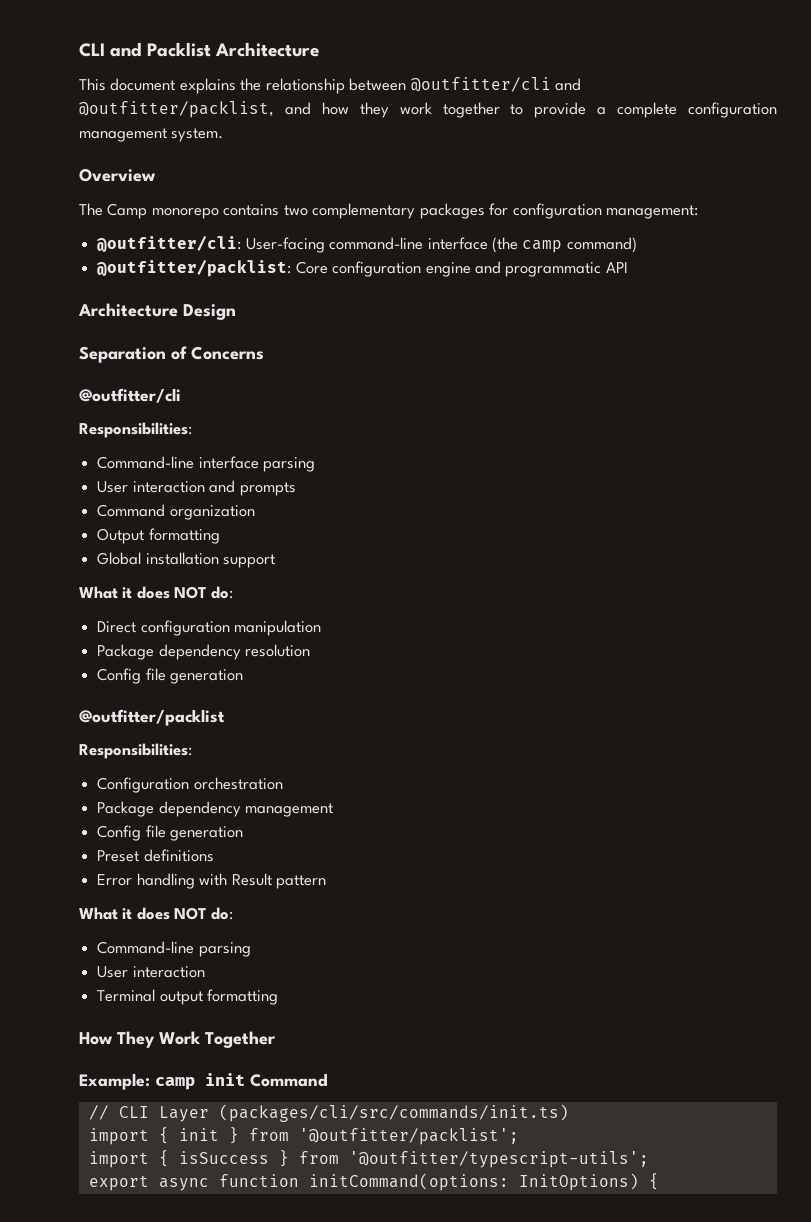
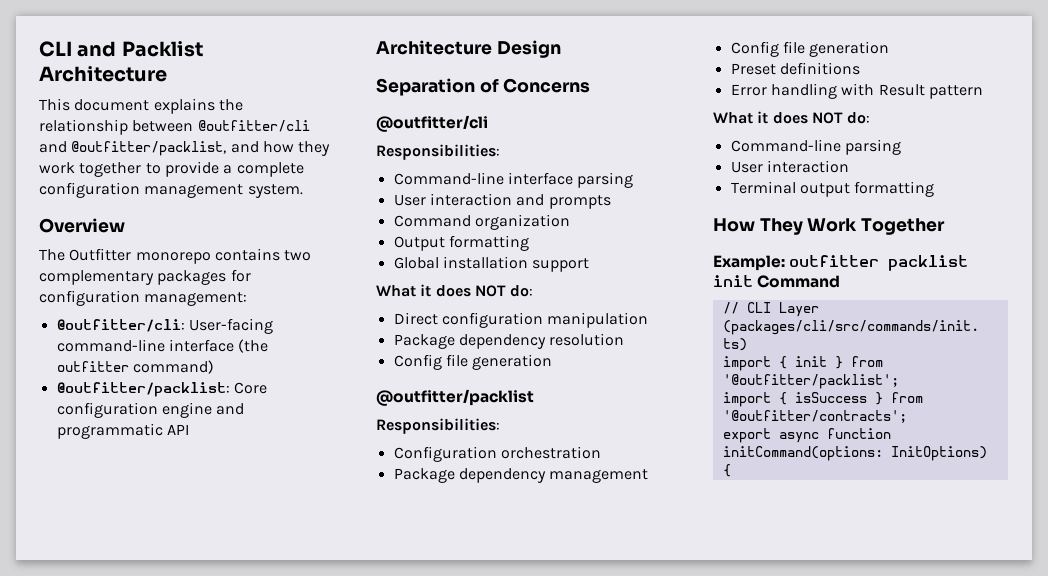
- The Camp monorepo contains two complementary packages for configuration management:
+ The Outfitter monorepo contains two complementary packages for configuration management:
- @outfitter/cli: User-facing command-line interface (the camp command)
+ @outfitter/cli: User-facing command-line interface (the outfitter command)
- Example: camp init Command
+ Example: outfitter packlist init Command
- import { isSuccess } from '@outfitter/typescript-utils';
+ import { isSuccess } from '@outfitter/contracts';

